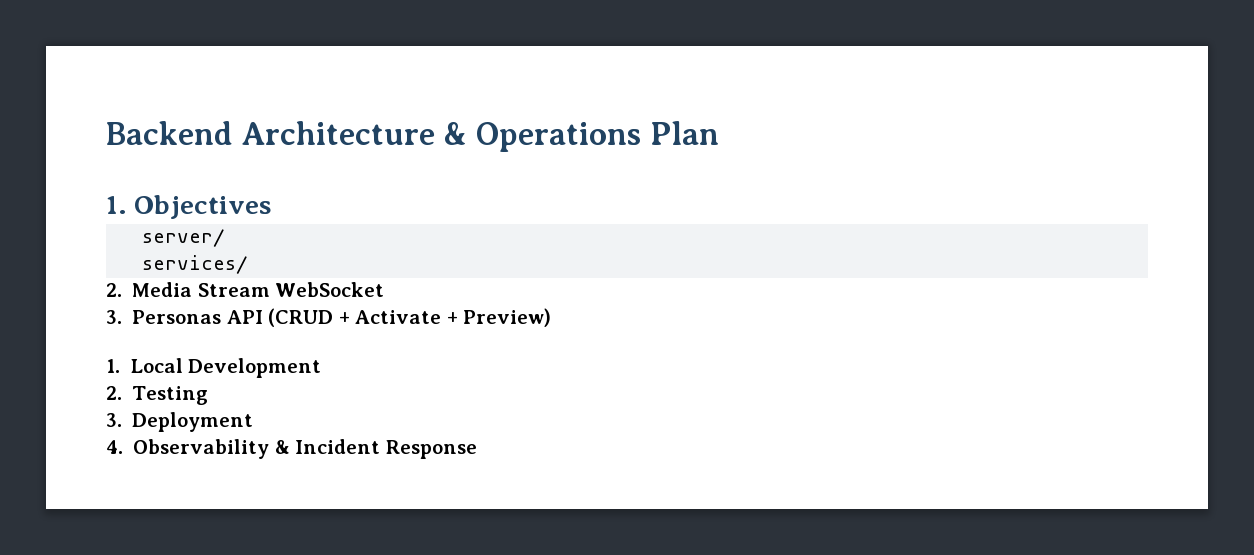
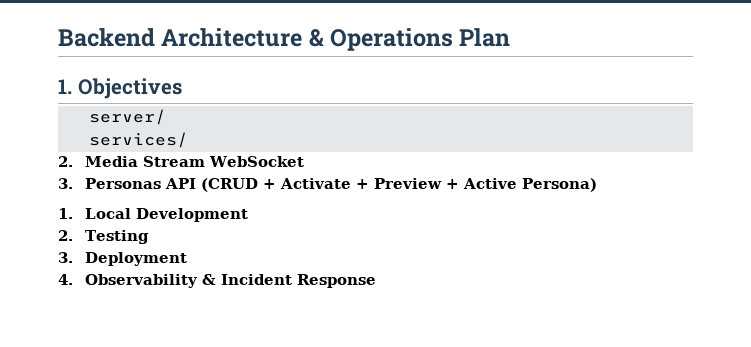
- 3. Personas API (CRUD + Activate + Preview)
+ 3. Personas API (CRUD + Activate + Preview + Active Persona)

